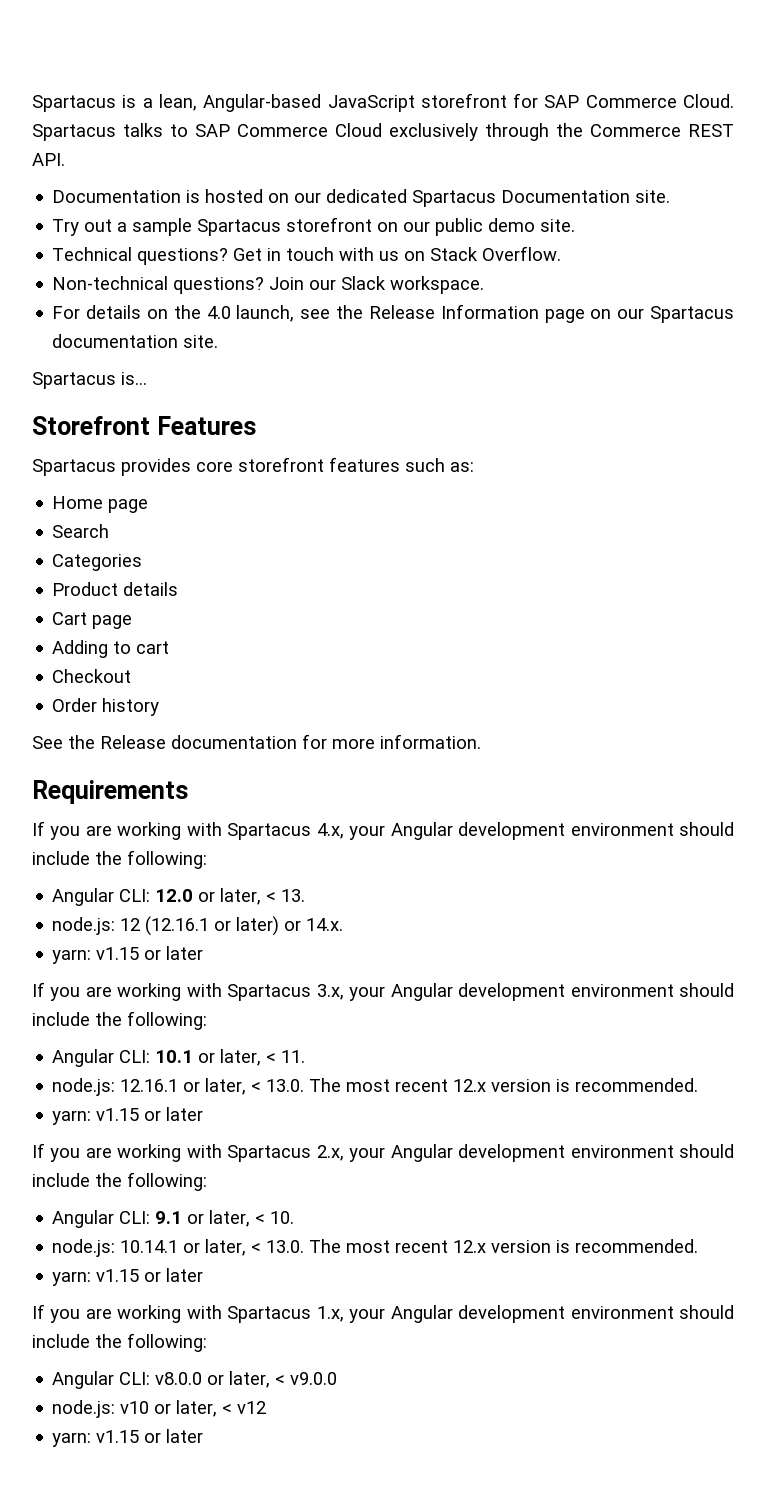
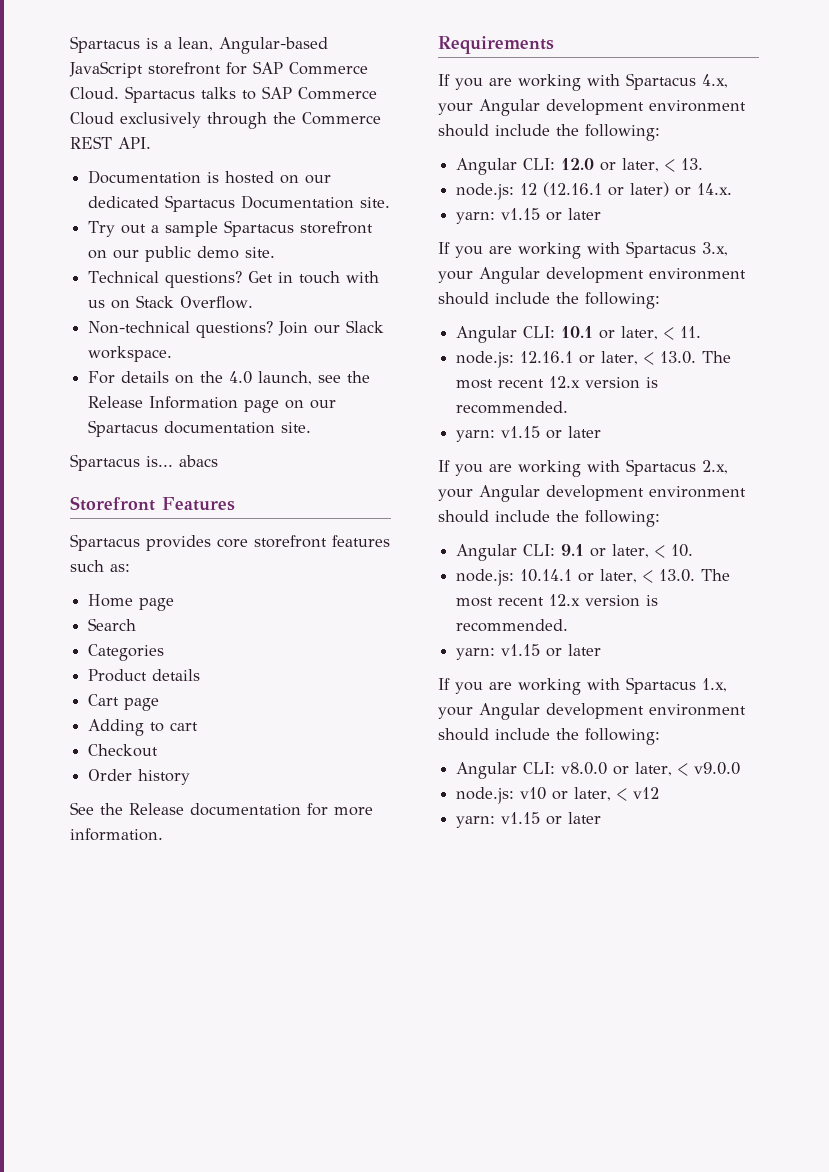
- Spartacus is...
+ Spartacus is... abacs

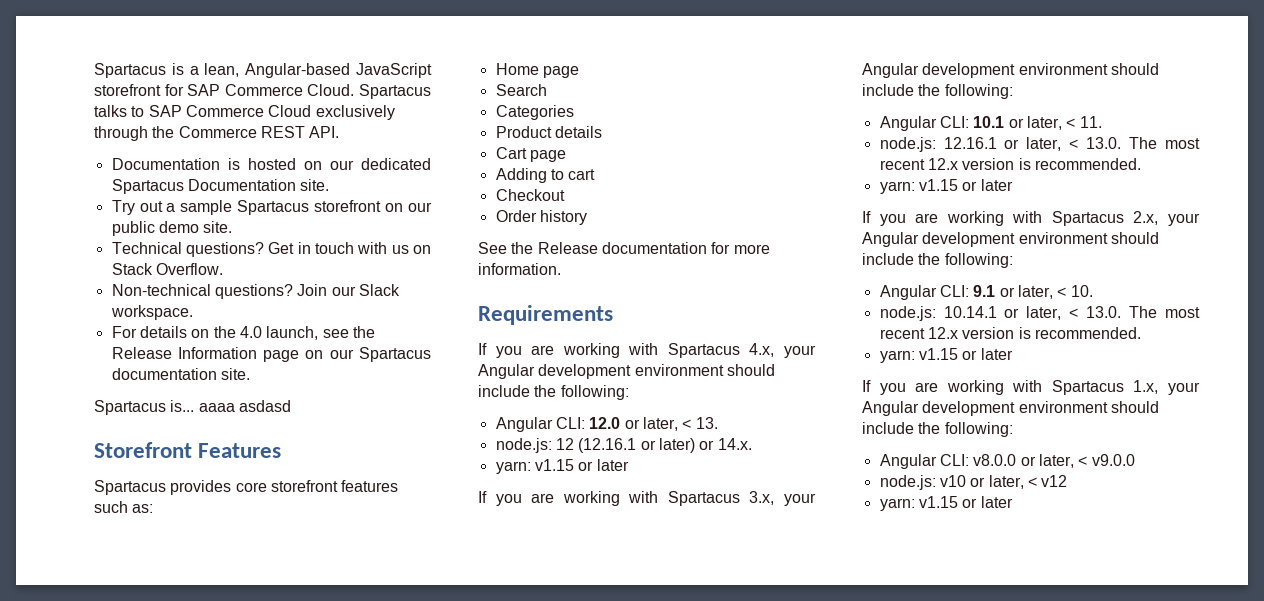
- Spartacus is... abacs
+ Spartacus is... aaaa asdasd

